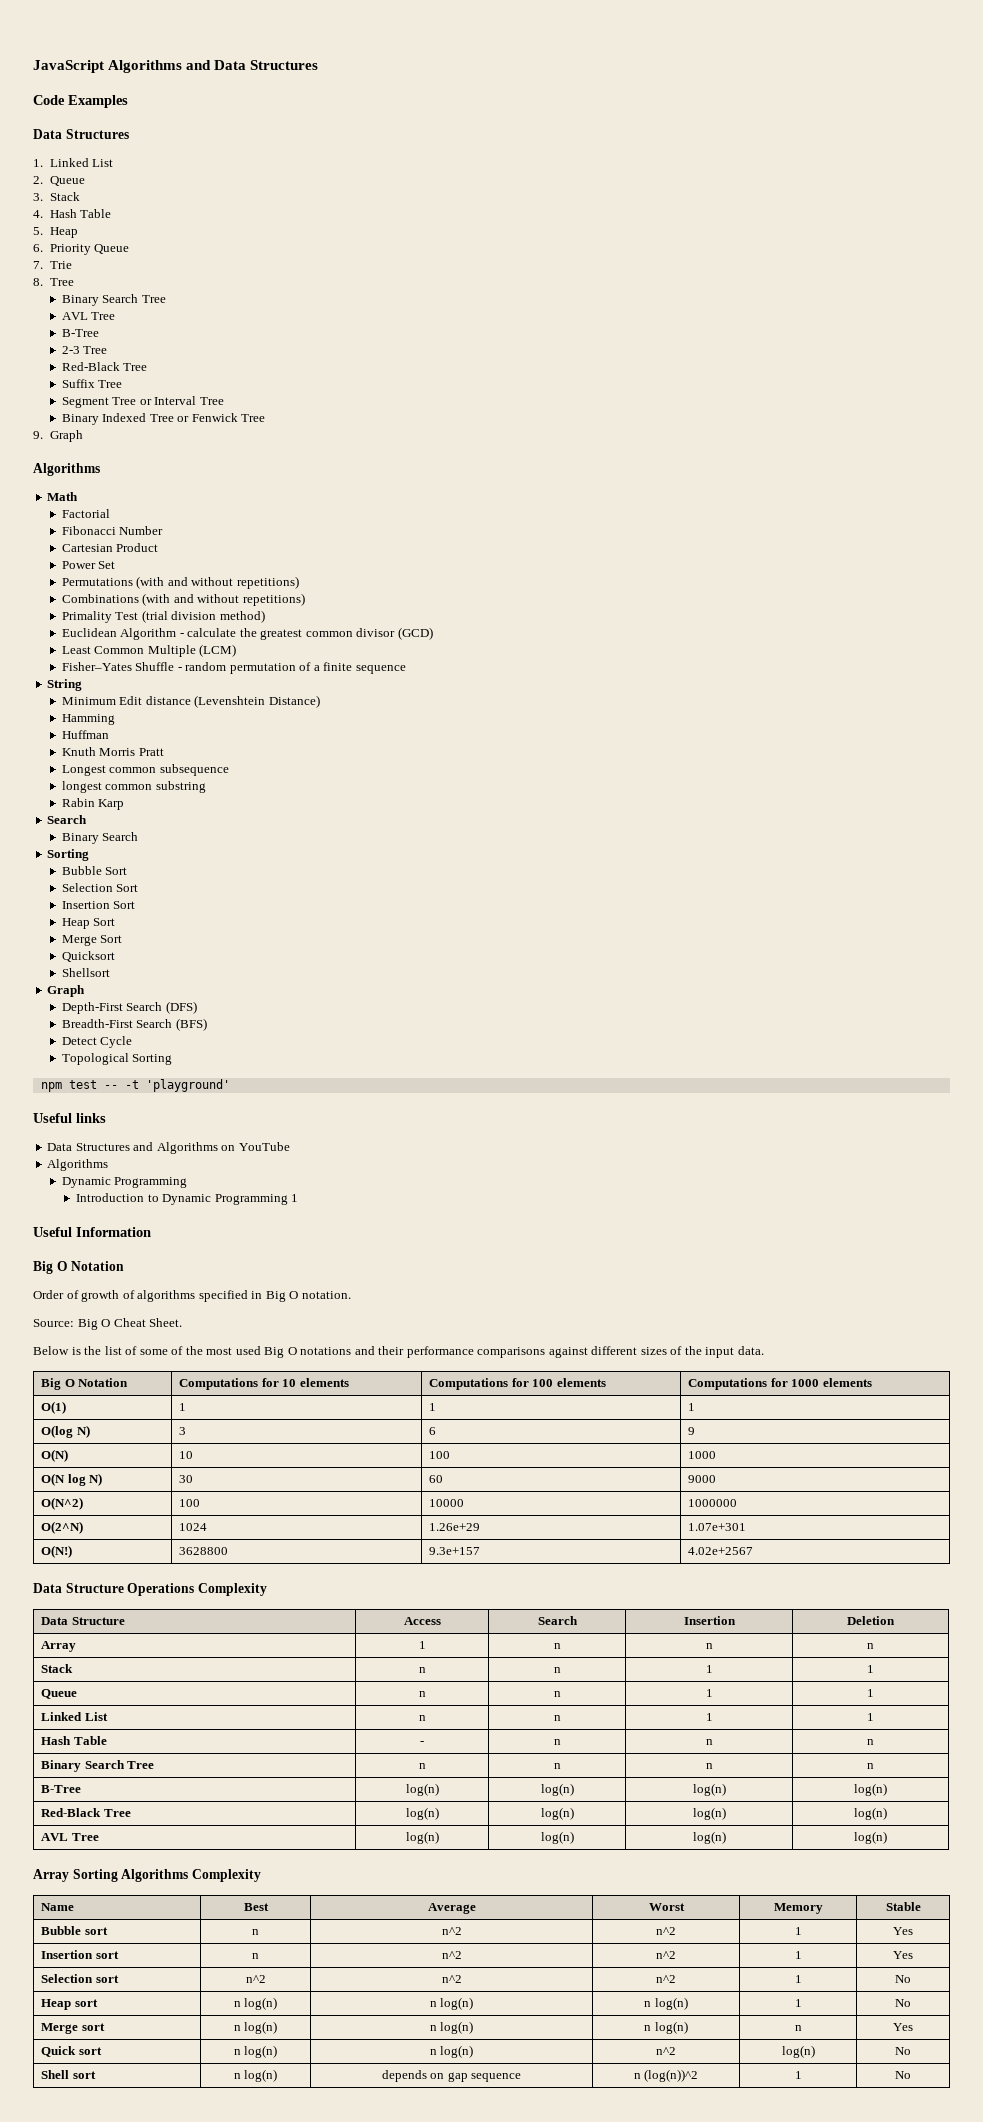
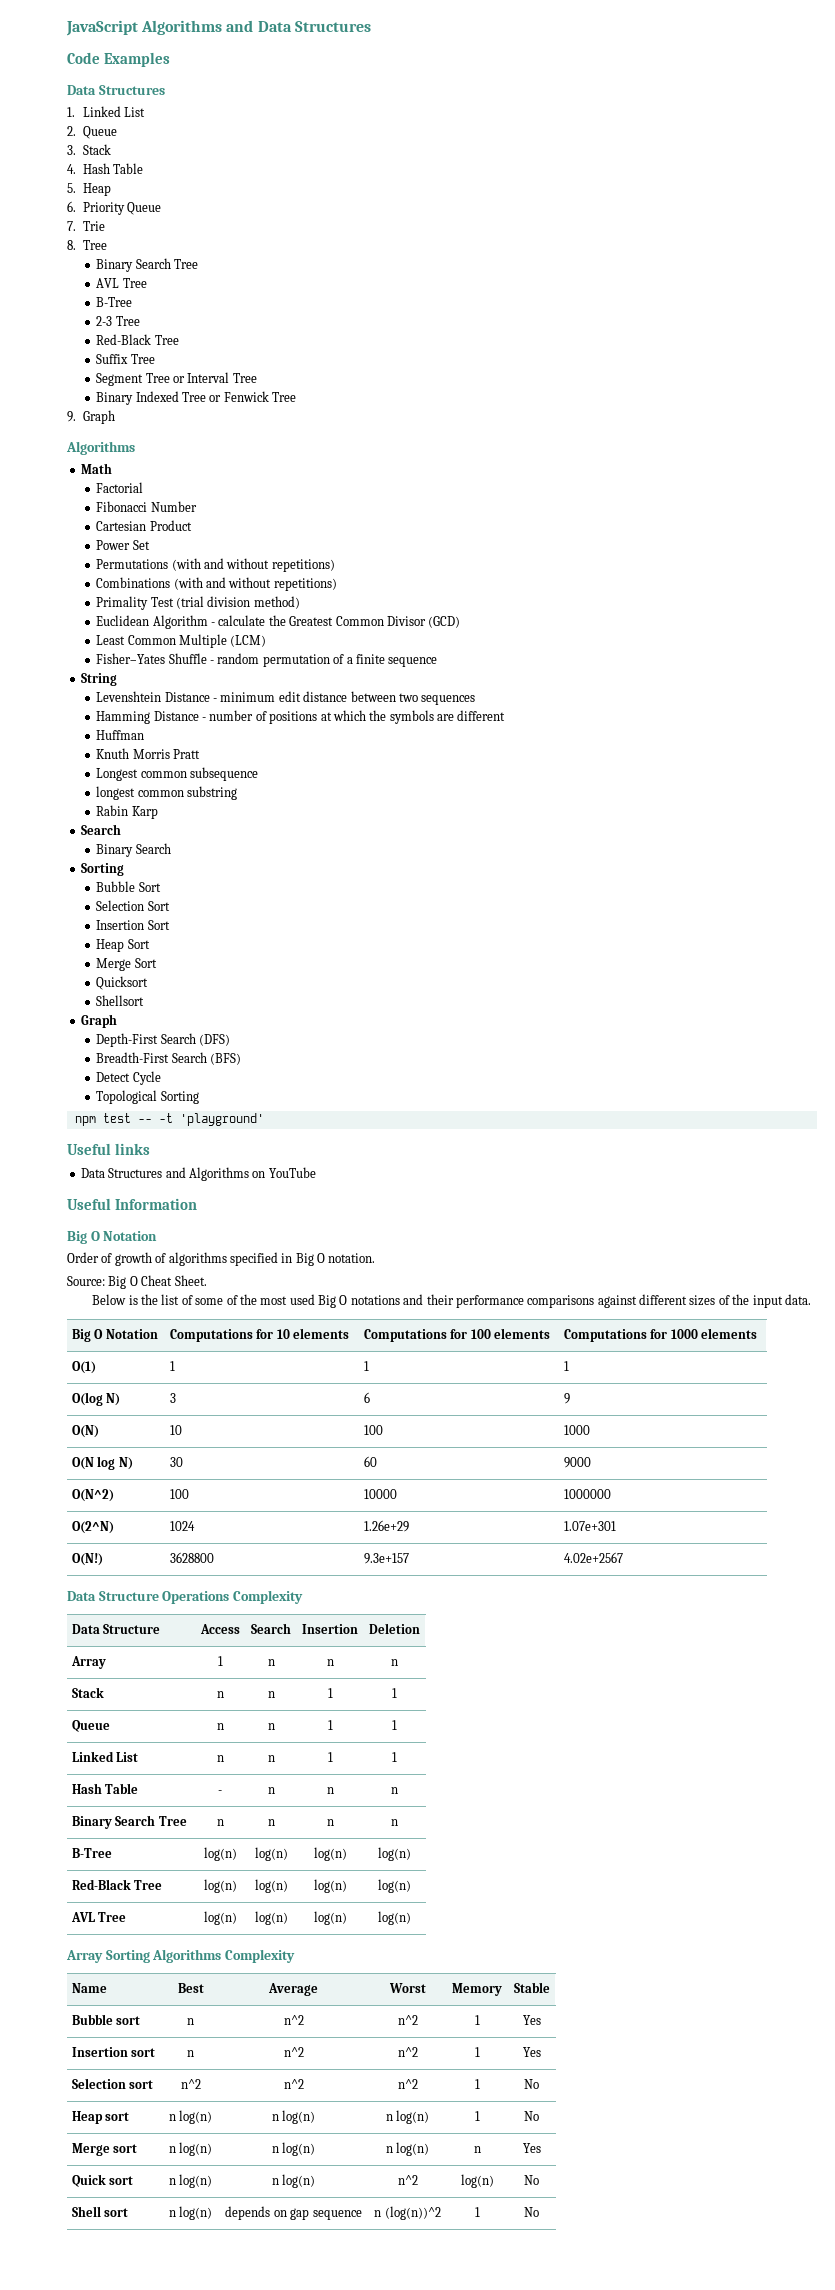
- Euclidean Algorithm - calculate the greatest common divisor (GCD)
+ Euclidean Algorithm - calculate the Greatest Common Divisor (GCD)
- Minimum Edit distance (Levenshtein Distance)
- Hamming
+ Levenshtein Distance - minimum edit distance between two sequences
+ Hamming Distance - number of positions at which the symbols are different
  Data Structures and Algorithms on YouTube
- Algorithms
- Dynamic Programming
- Introduction to Dynamic Programming 1

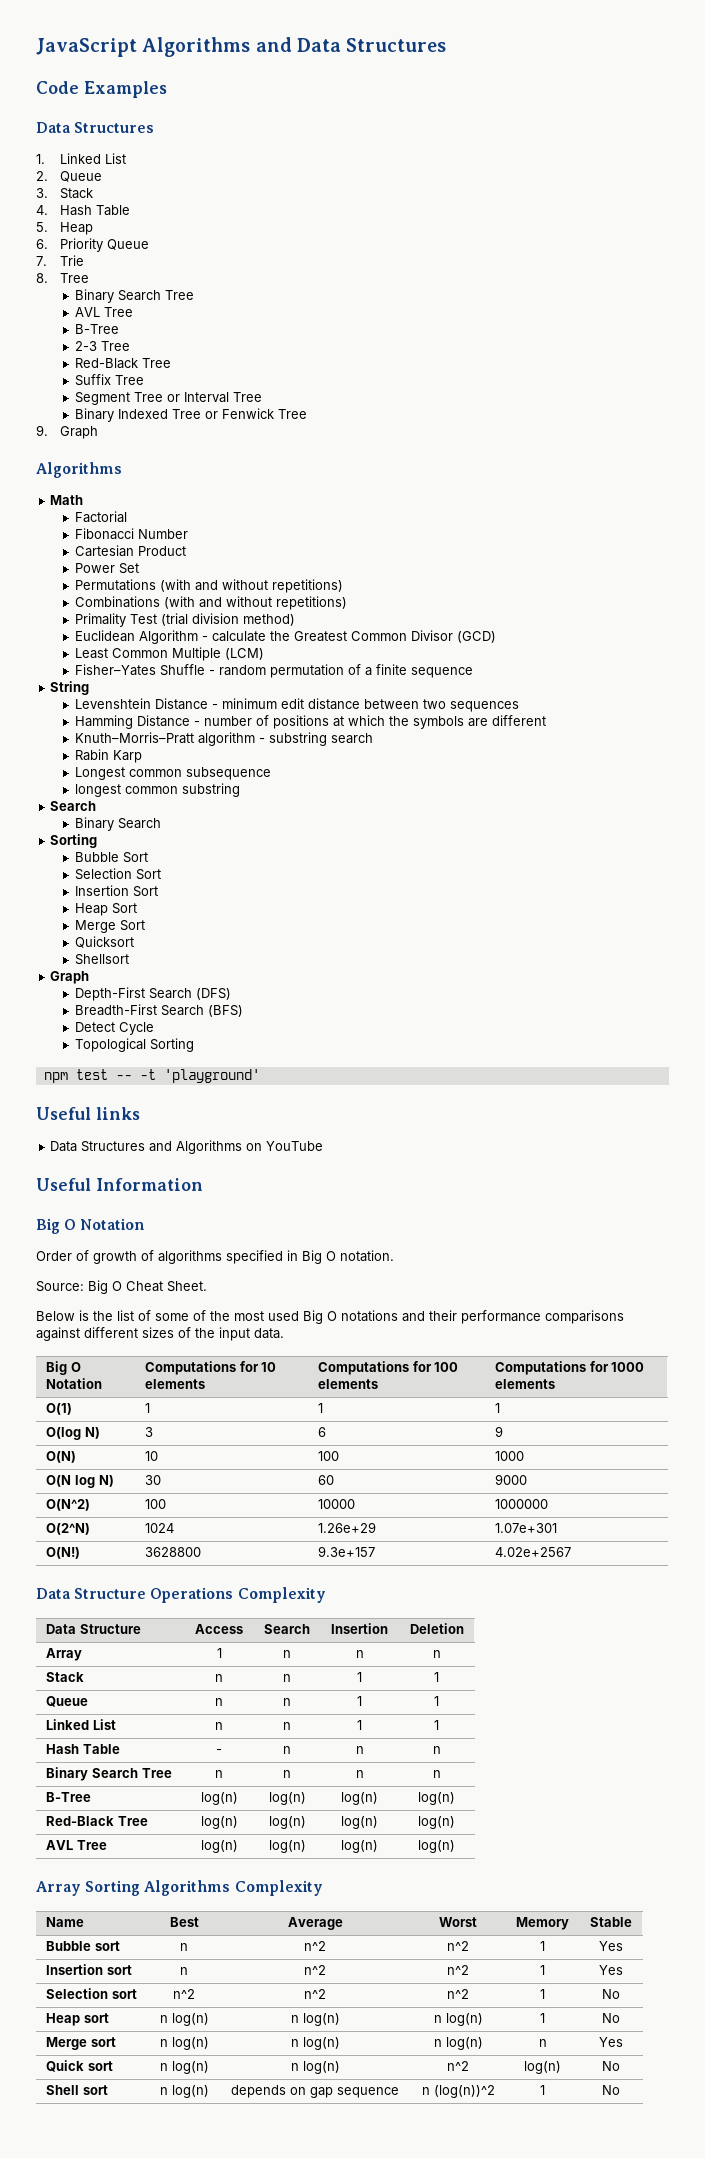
- Huffman
- Knuth Morris Pratt
+ Knuth–Morris–Pratt algorithm - substring search
+ Rabin Karp
- Rabin Karp

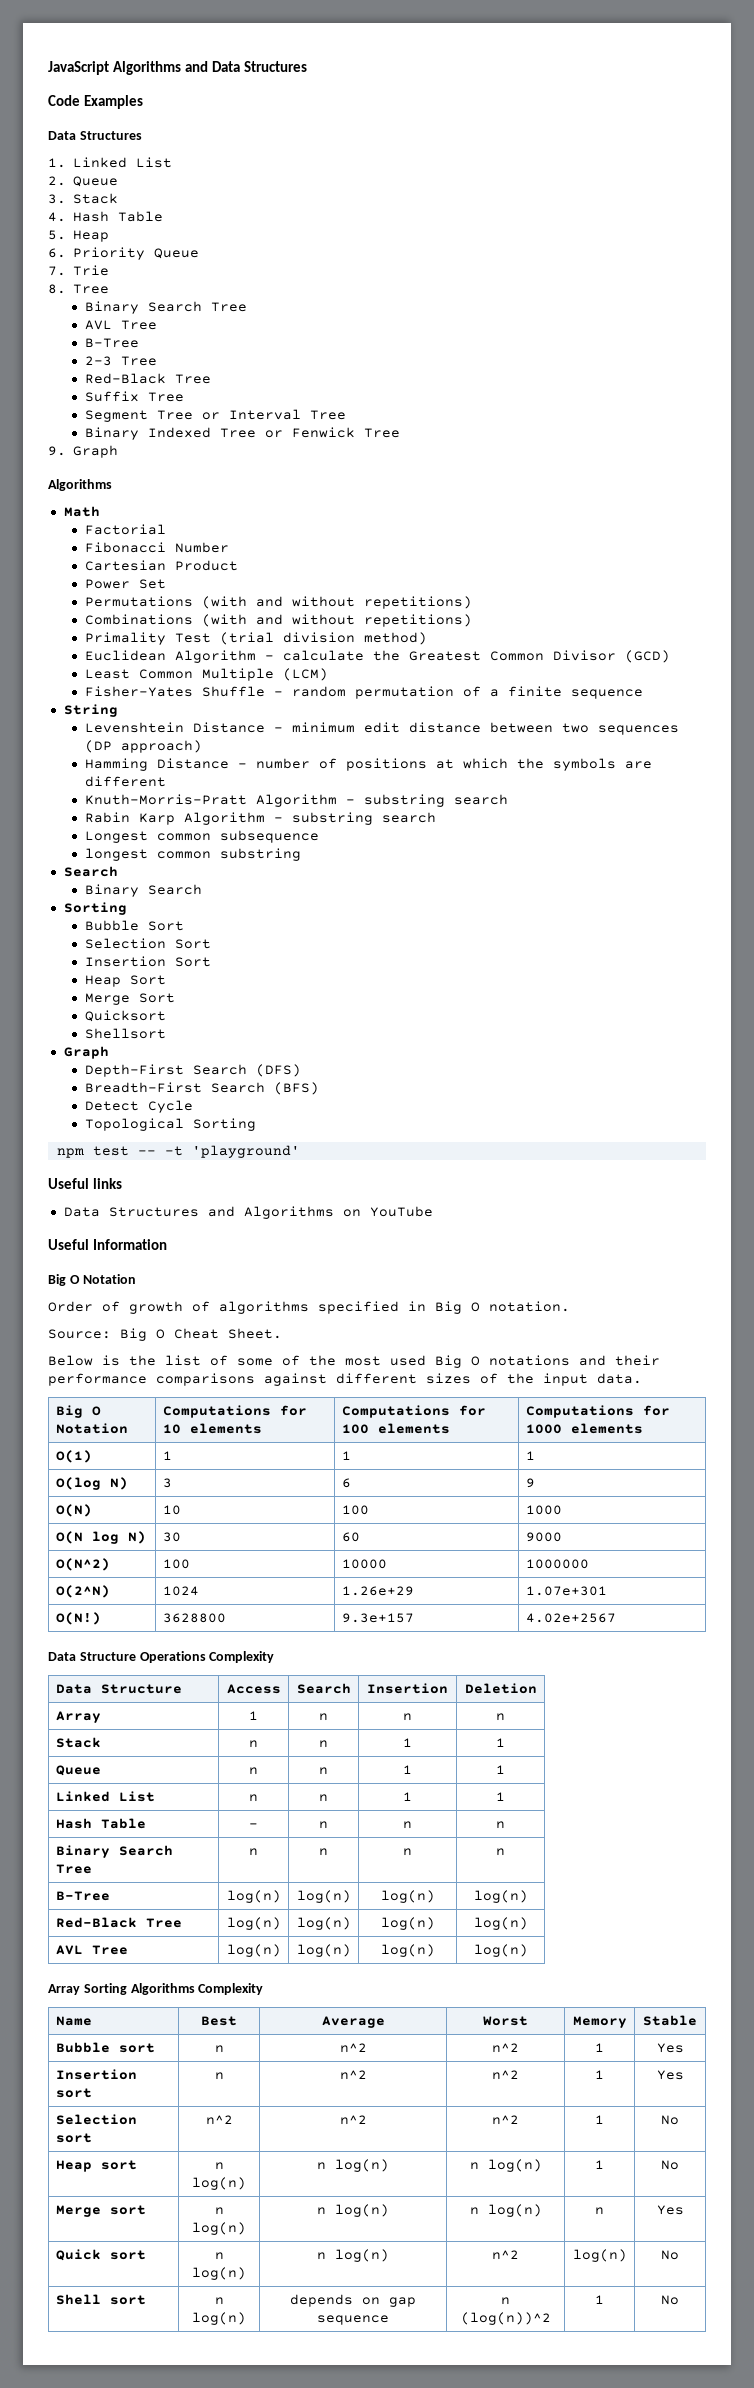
- Levenshtein Distance - minimum edit distance between two sequences
+ Levenshtein Distance - minimum edit distance between two sequences (DP approach)
- Knuth–Morris–Pratt algorithm - substring search
+ Knuth–Morris–Pratt Algorithm - substring search
- Rabin Karp
+ Rabin Karp Algorithm - substring search

